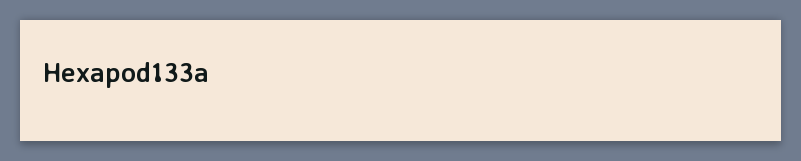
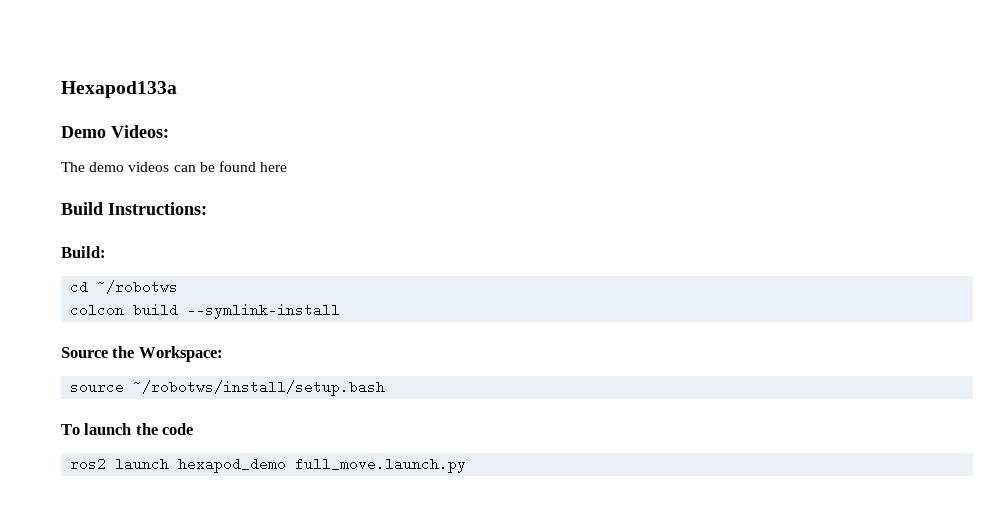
+ Demo Videos:
+ The demo videos can be found here
+ Build Instructions:
+ Build:
+ cd ~/robotws
+ colcon build --symlink-install
+ Source the Workspace:
+ source ~/robotws/install/setup.bash
+ To launch the code
+ ros2 launch hexapod_demo full_move.launch.py

